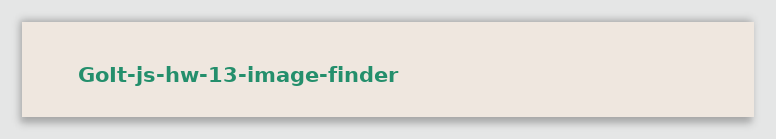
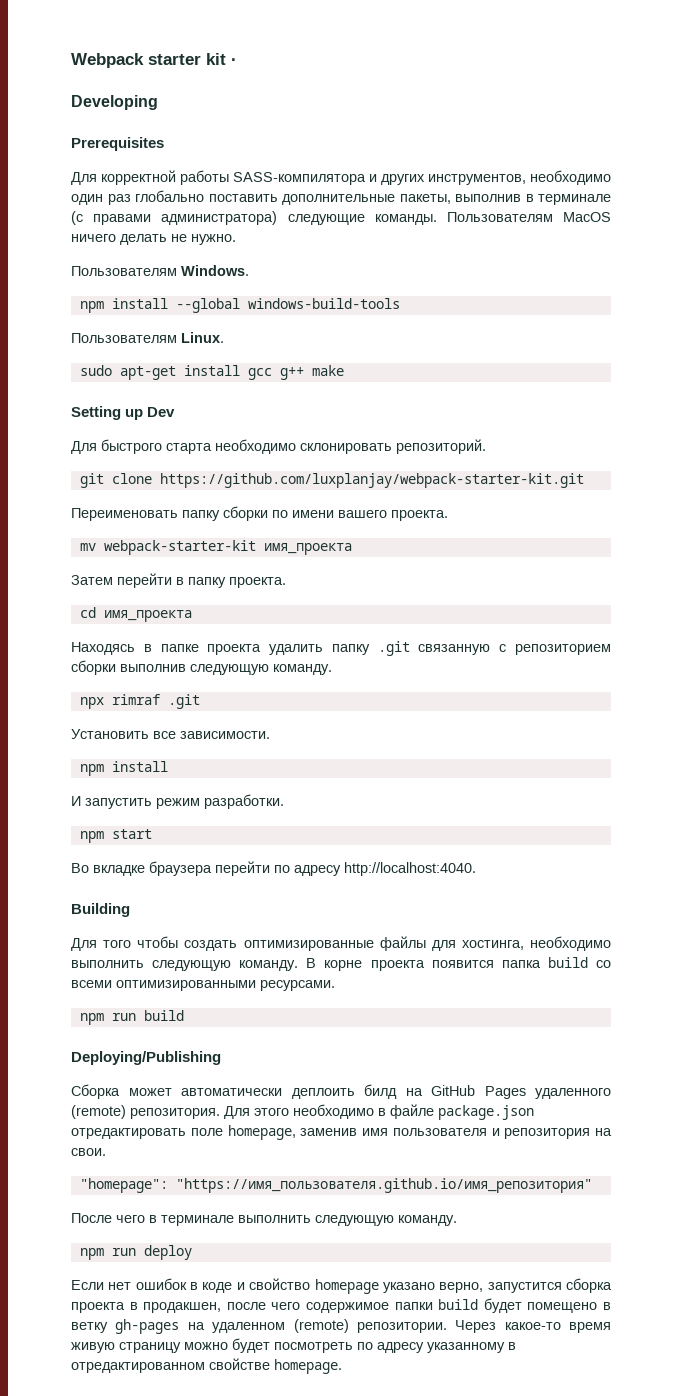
- GoIt-js-hw-13-image-finder
+ Webpack starter kit ·
+ Developing
+ Prerequisites
+ Для корректной работы SASS-компилятора и других инструментов, необходимо один раз глобально поставить дополнительные пакеты, выполнив в терминале (с правами администратора) следующие команды. Пользователям MacOS ничего делать не нужно.
+ Пользователям Windows.
+ npm install --global windows-build-tools
+ Пользователям Linux.
+ sudo apt-get install gcc g++ make
+ Setting up Dev
+ Для быстрого старта необходимо склонировать репозиторий.
+ git clone https://github.com/luxplanjay/webpack-starter-kit.git
+ Переименовать папку сборки по имени вашего проекта.
+ mv webpack-starter-kit имя_проекта
+ Затем перейти в папку проекта.
+ cd имя_проекта
+ Находясь в папке проекта удалить папку .git связанную с репозиторием сборки выполнив следующую команду.
+ npx rimraf .git
+ Установить все зависимости.
+ npm install
+ И запустить режим разработки.
+ npm start
+ Во вкладке браузера перейти по адресу http://localhost:4040.
+ Building
+ Для того чтобы создать оптимизированные файлы для хостинга, необходимо выполнить следующую команду. В корне проекта появится папка build со всеми оптимизированными ресурсами.
+ npm run build
+ Deploying/Publishing
+ Сборка может автоматически деплоить билд на GitHub Pages удаленного (remote) репозитория. Для этого необходимо в файле package.json отредактировать поле homepage, заменив имя пользователя и репозитория на свои.
+ "homepage": "https://имя_пользователя.github.io/имя_репозитория"
+ После чего в терминале выполнить следующую команду.
+ npm run deploy
+ Если нет ошибок в коде и свойство homepage указано верно, запустится сборка проекта в продакшен, после чего содержимое папки build будет помещено в ветку gh-pages на удаленном (remote) репозитории. Через какое-то время живую страницу можно будет посмотреть по адресу указанному в отредактированном свойстве homepage.

